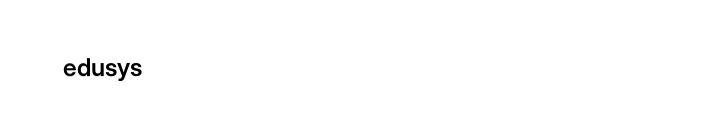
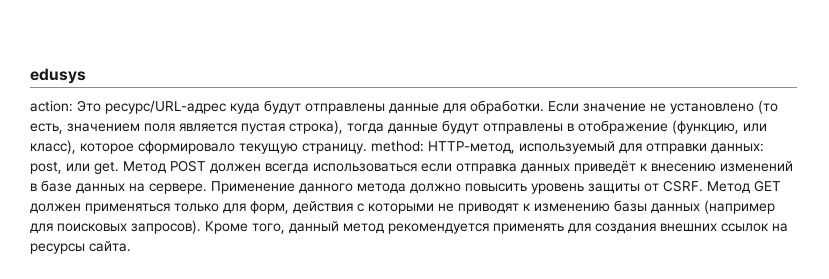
+ action: Это ресурс/URL-адрес куда будут отправлены данные для обработки. Если значение не установлено (то есть, значением поля является пустая строка), тогда данные будут отправлены в отображение (функцию, или класс), которое сформировало текущую страницу. method: HTTP-метод, используемый для отправки данных: post, или get. Метод POST должен всегда использоваться если отправка данных приведёт к внесению изменений в базе данных на сервере. Применение данного метода должно повысить уровень защиты от CSRF. Метод GET должен применяться только для форм, действия с которыми не приводят к изменению базы данных (например для поисковых запросов). Кроме того, данный метод рекомендуется применять для создания внешних ссылок на ресурсы сайта.

